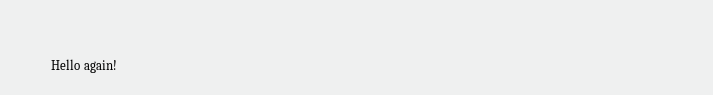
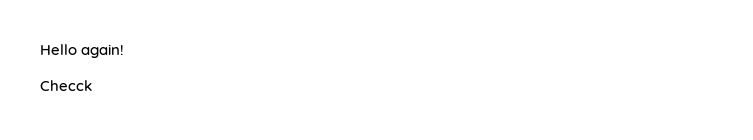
+ Checck

